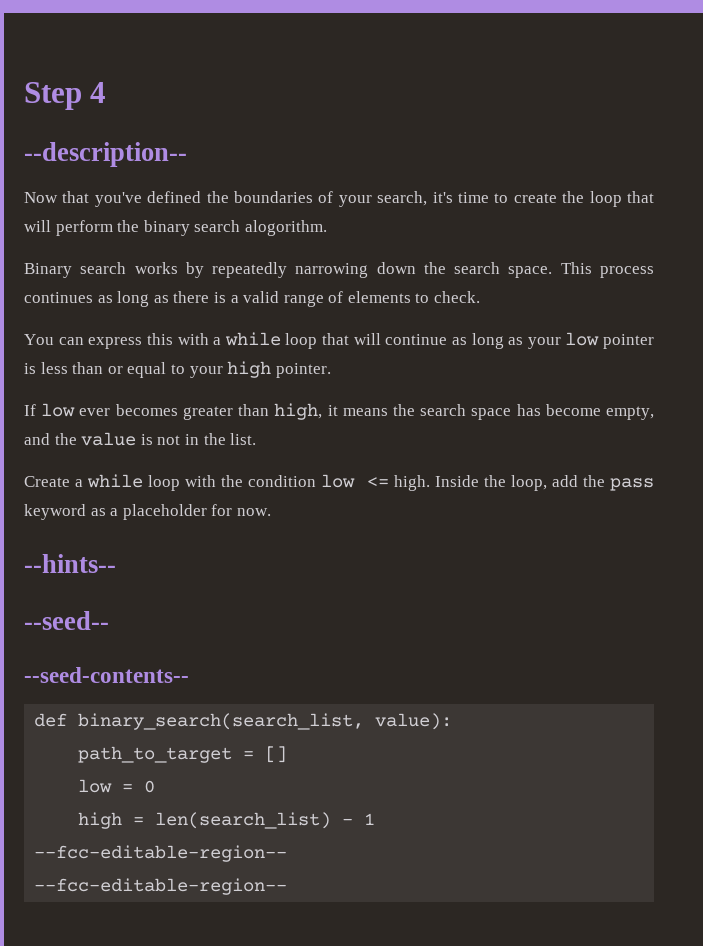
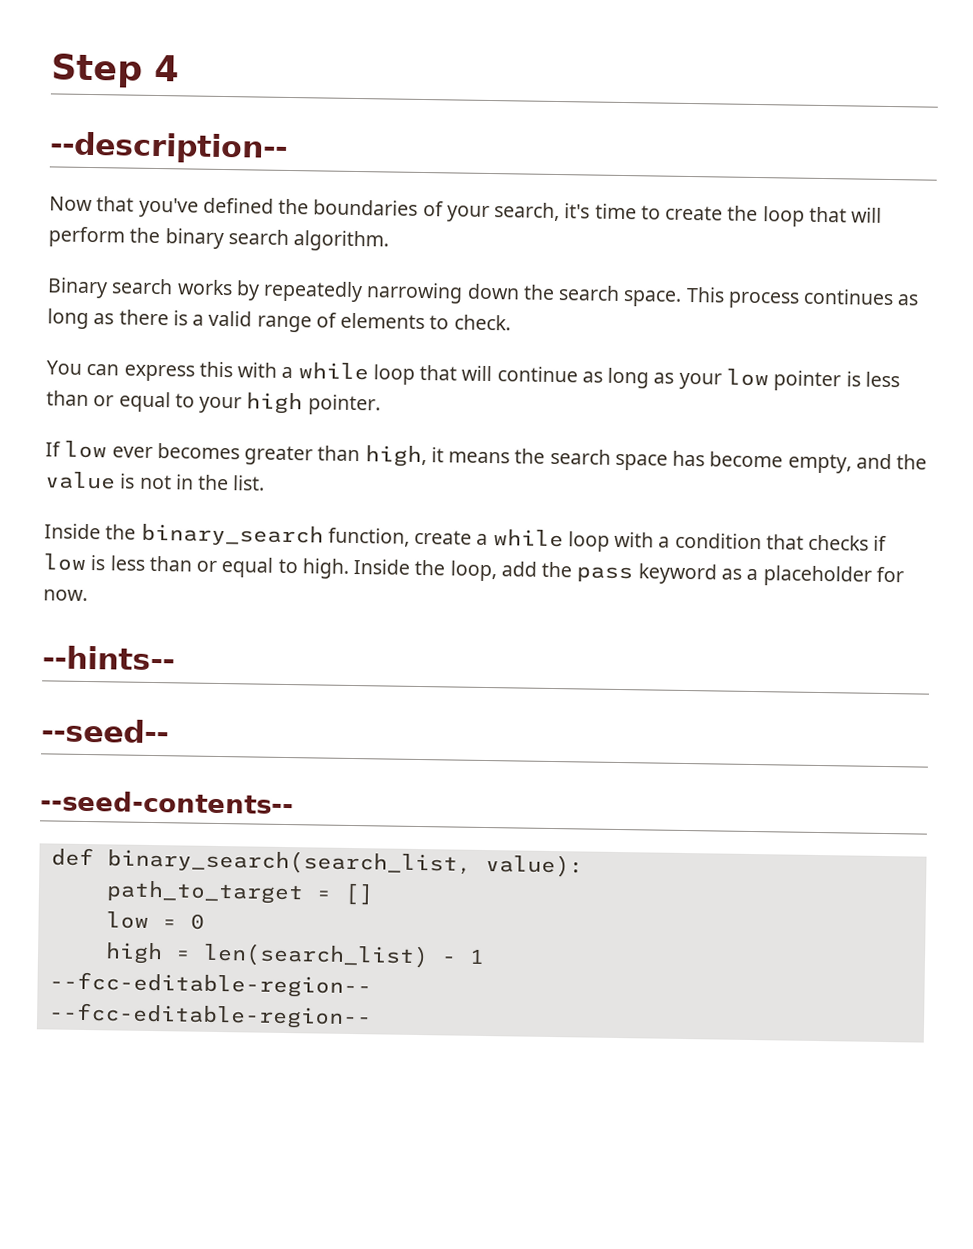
- Now that you've defined the boundaries of your search, it's time to create the loop that will perform the binary search alogorithm.
+ Now that you've defined the boundaries of your search, it's time to create the loop that will perform the binary search algorithm.
- Create a while loop with the condition low <= high.
+ Inside the binary_search function, create a while loop with a condition that checks if low is less than or equal to high.

